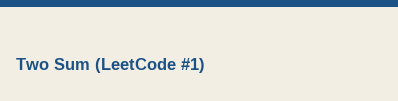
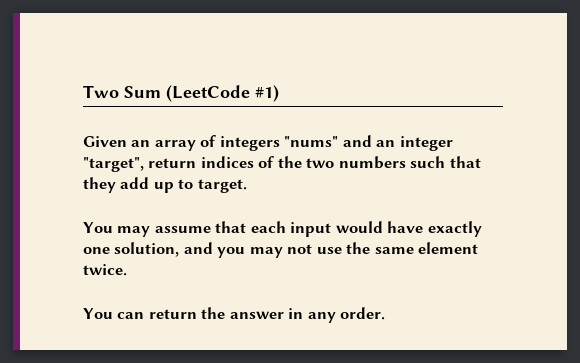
+ Given an array of integers "nums" and an integer "target", return indices of the two numbers such that they add up to target.
+ You may assume that each input would have exactly one solution, and you may not use the same element twice.
+ You can return the answer in any order.

